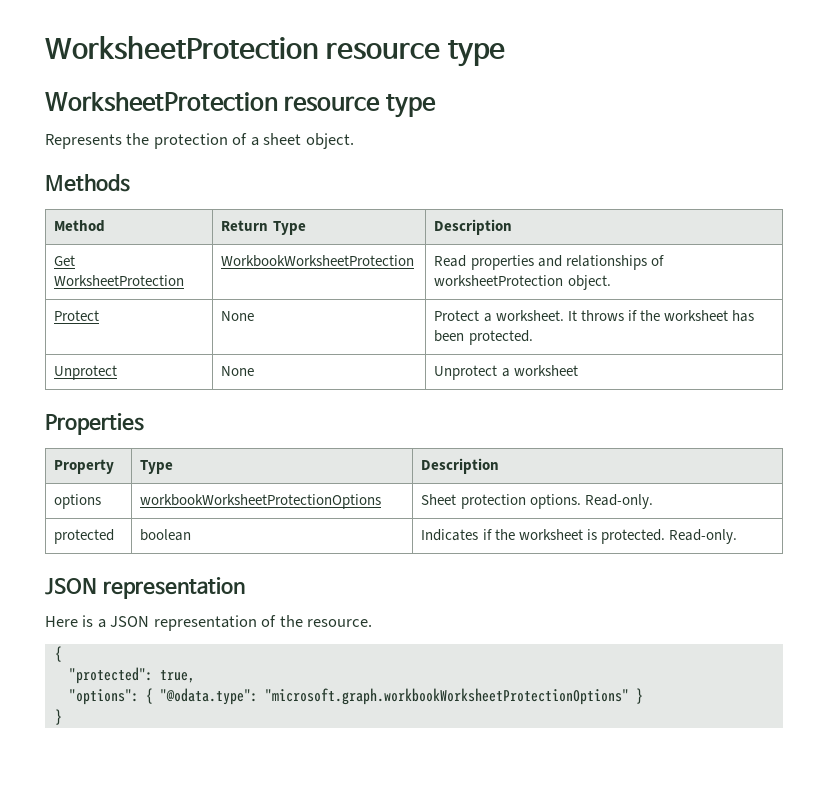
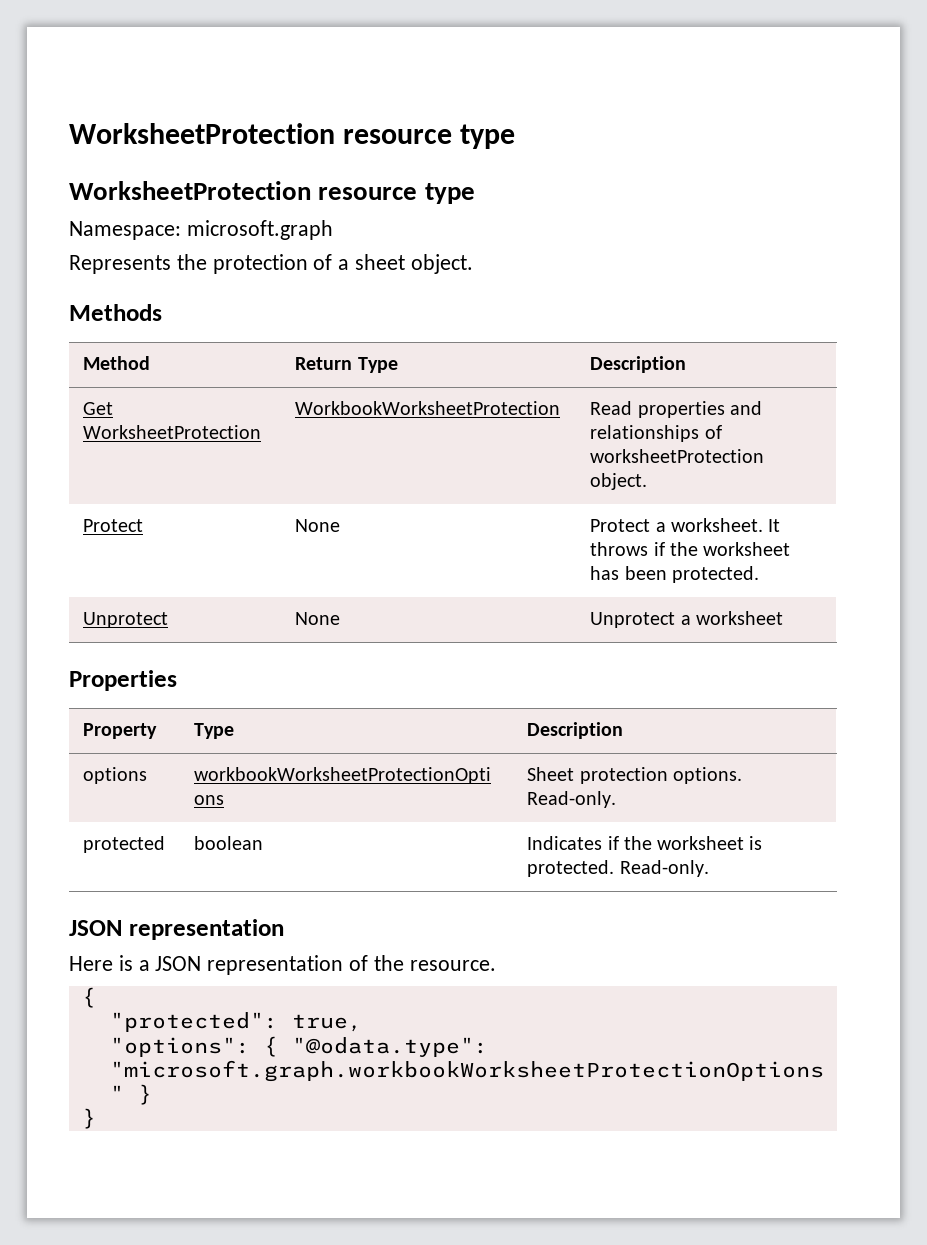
+ Namespace: microsoft.graph

